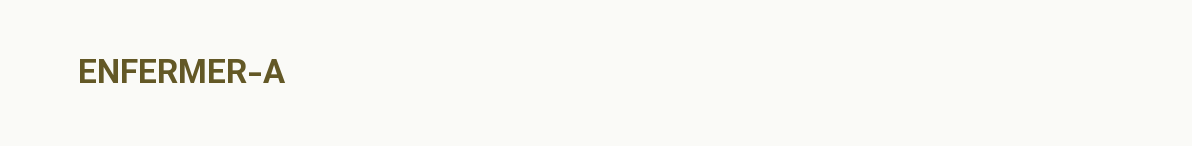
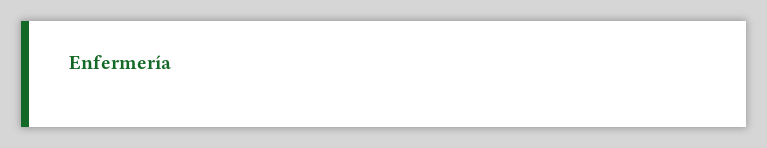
- ENFERMER-A
+ Enfermería

